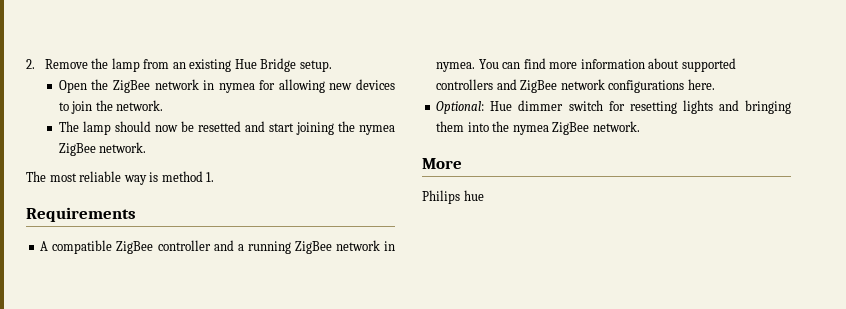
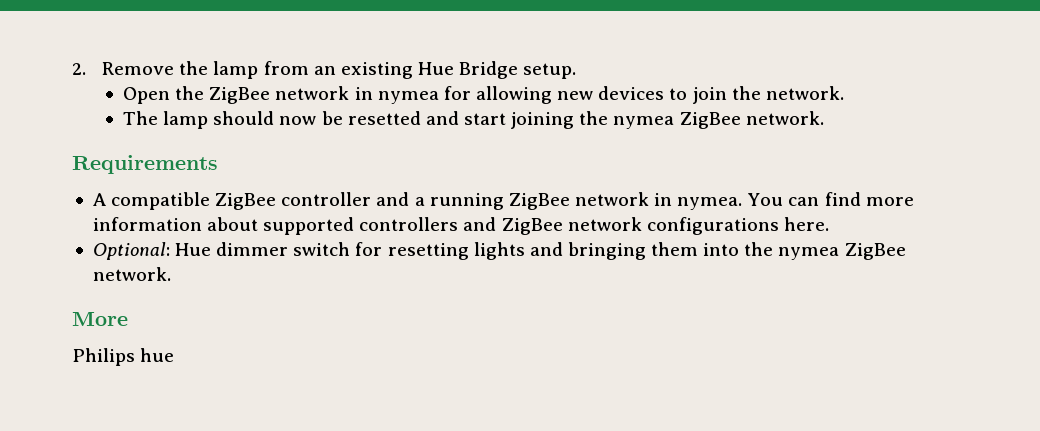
- The most reliable way is method 1.

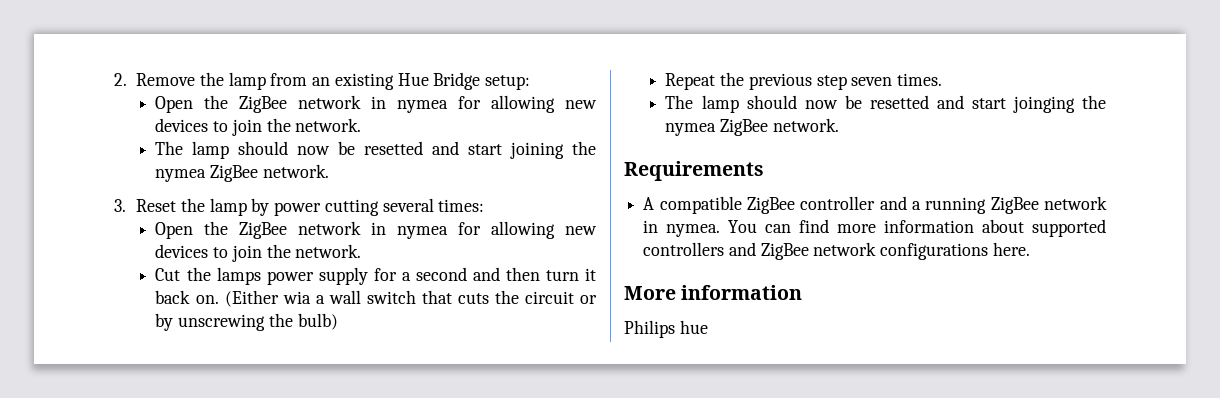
- 2. Remove the lamp from an existing Hue Bridge setup.
+ 2. Remove the lamp from an existing Hue Bridge setup:
+ 3. Reset the lamp by power cutting several times:
+ Open the ZigBee network in nymea for allowing new devices to join the network.
+ Cut the lamps power supply for a second and then turn it back on. (Either wia a wall switch that cuts the circuit or by unscrewing the bulb)
+ Repeat the previous step seven times.
+ The lamp should now be resetted and start joinging the nymea ZigBee network.
- Optional: Hue dimmer switch for resetting lights and bringing them into the nymea ZigBee network.
- More
+ More information

